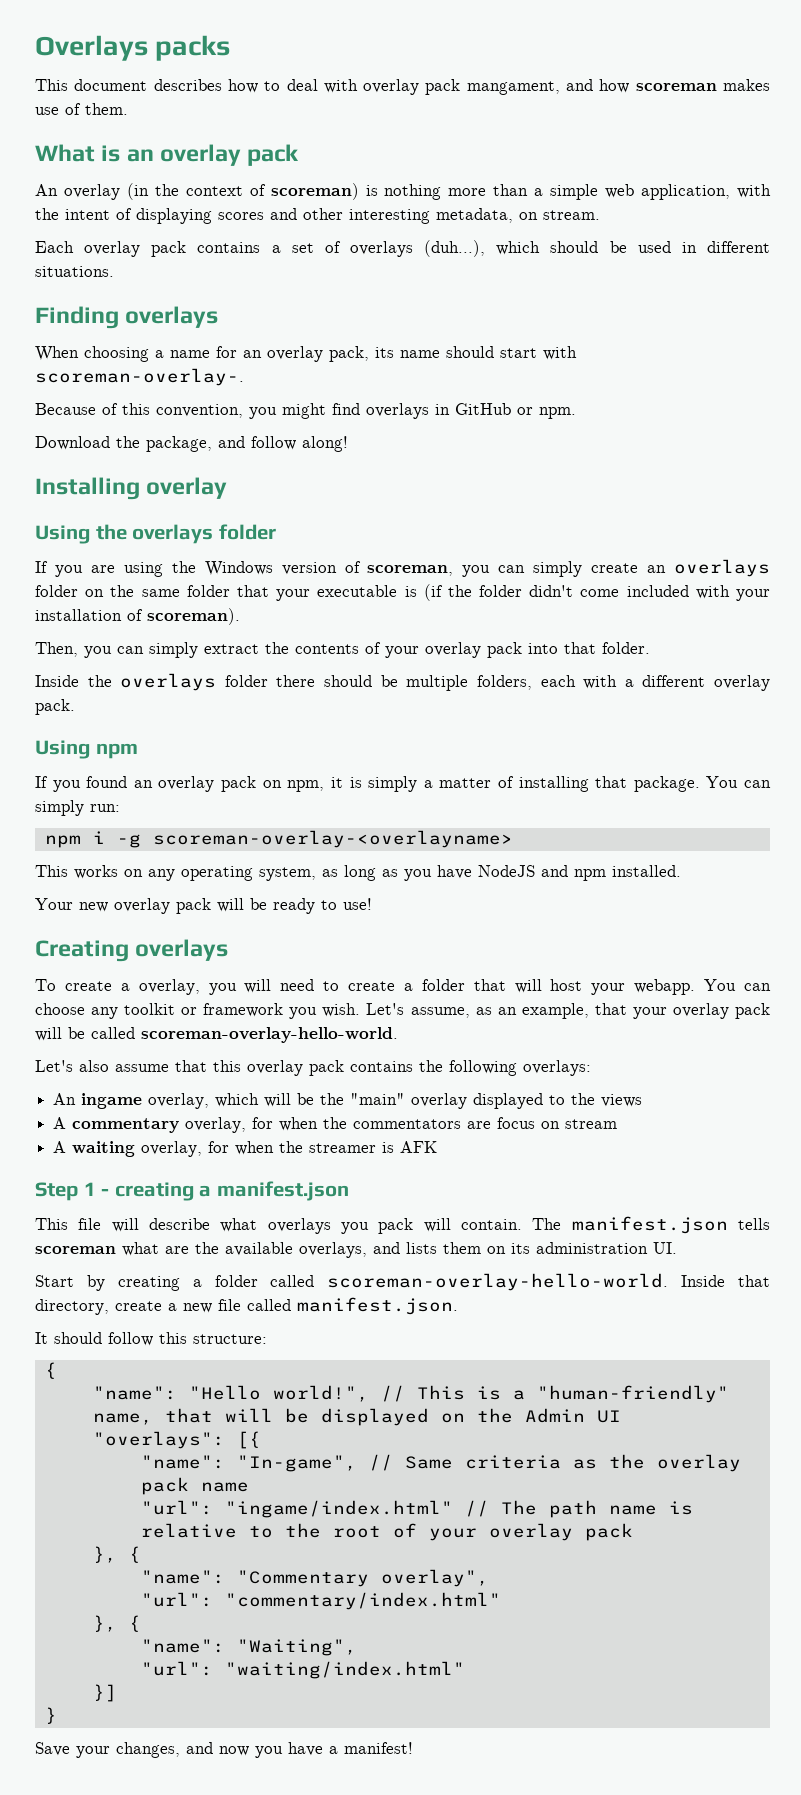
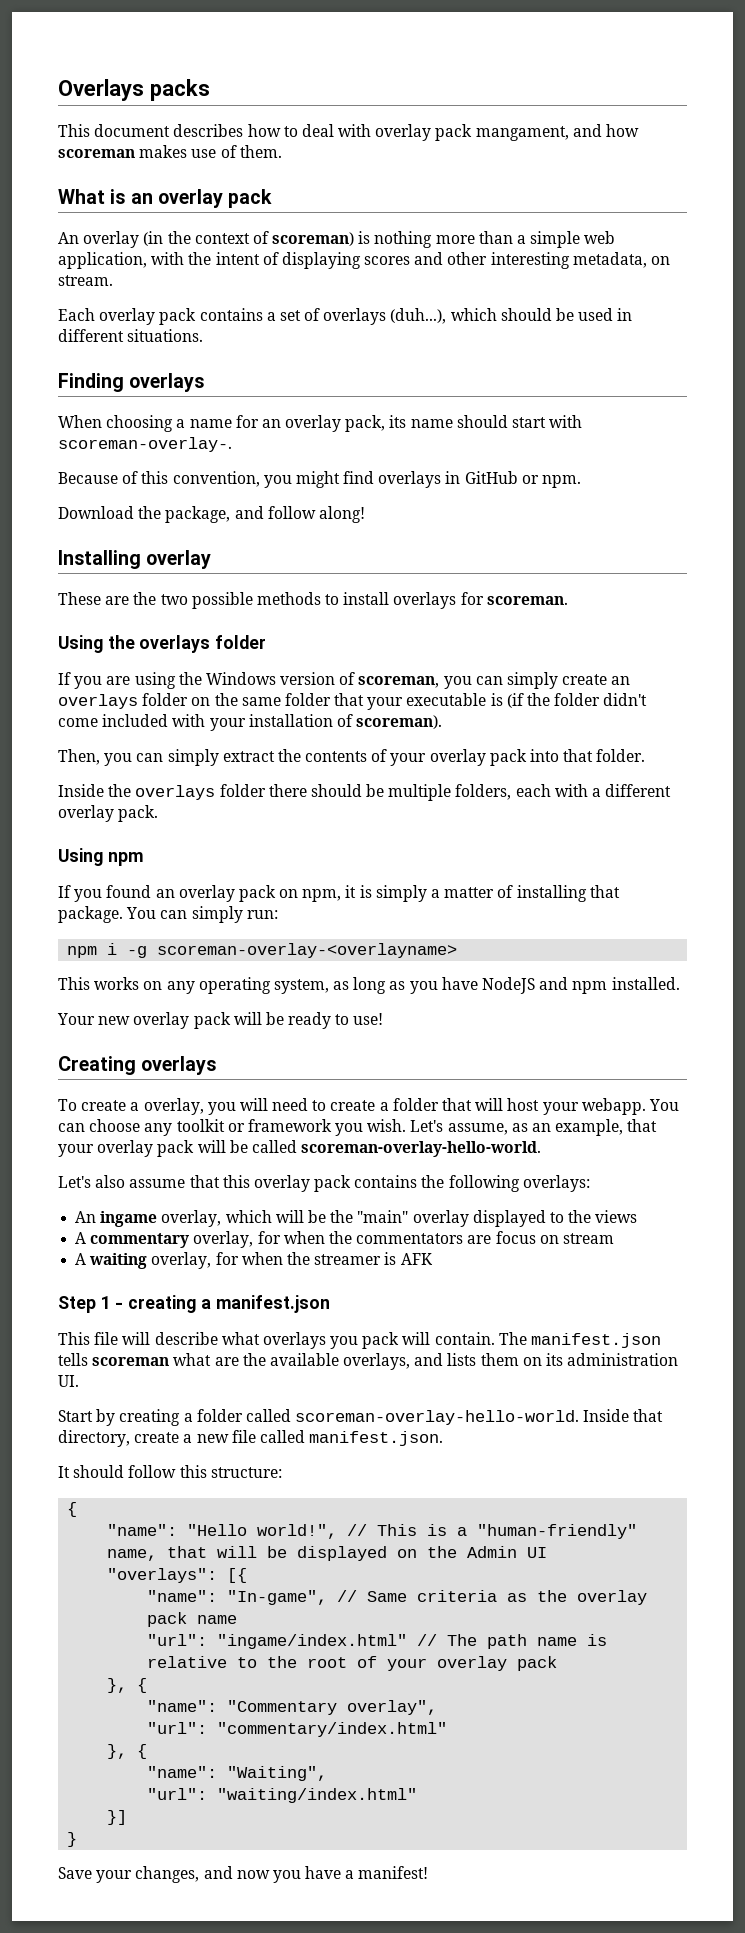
+ These are the two possible methods to install overlays for scoreman.

